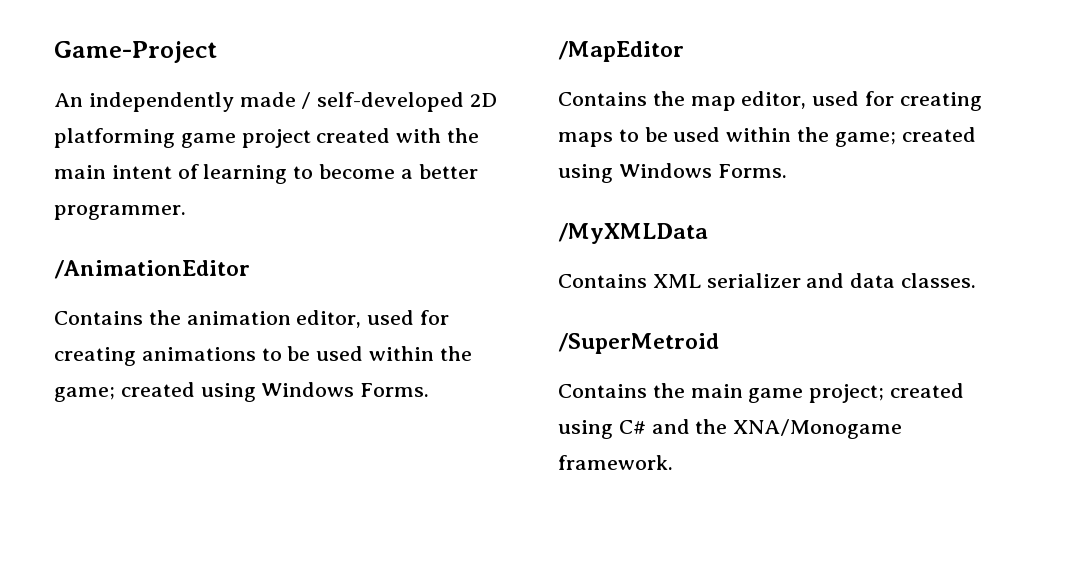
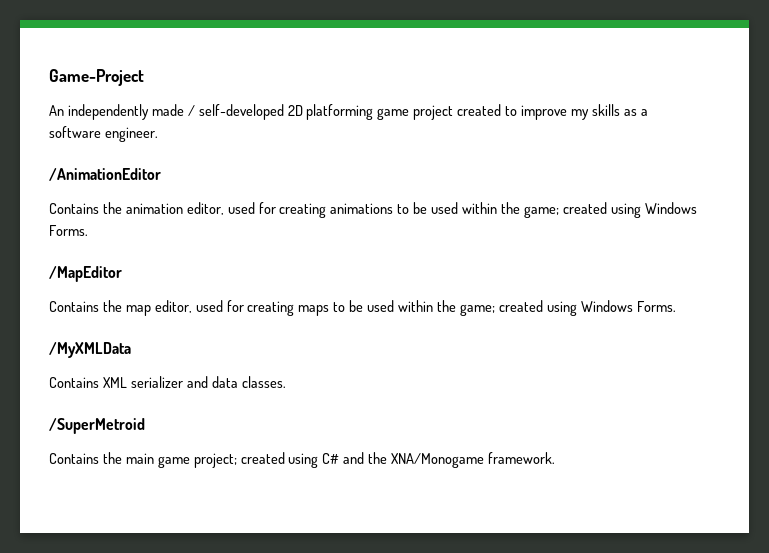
- An independently made / self-developed 2D platforming game project created with the main intent of learning to become a better programmer.
+ An independently made / self-developed 2D platforming game project created to improve my skills as a software engineer.

